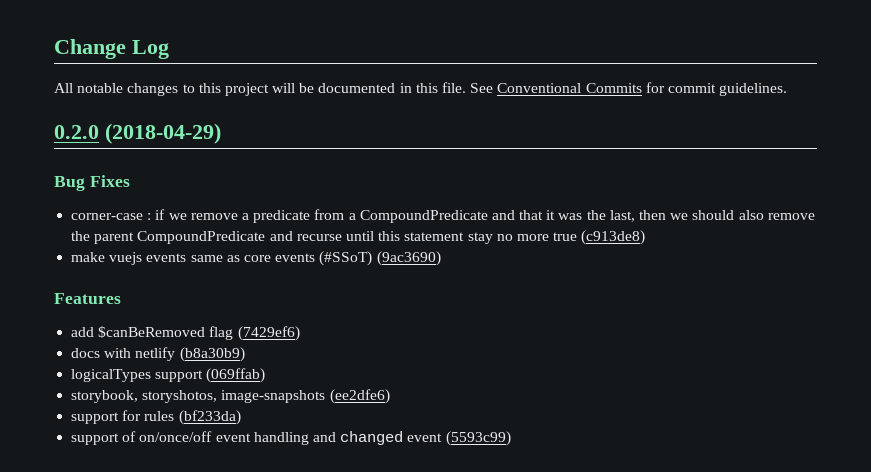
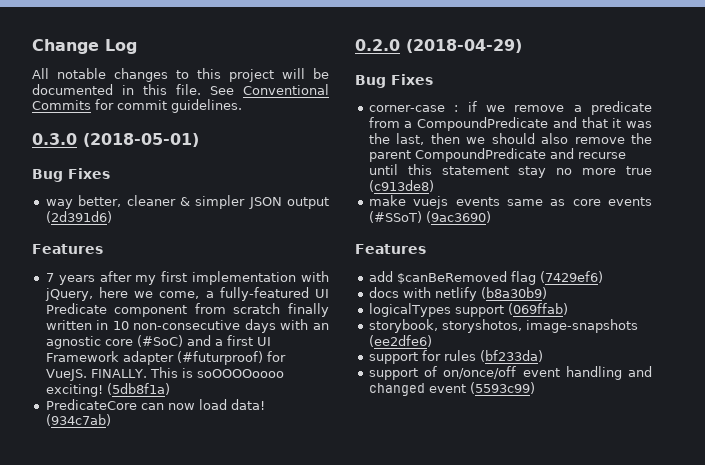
+ 0.3.0 (2018-05-01)
+ Bug Fixes
+ way better, cleaner & simpler JSON output (2d391d6)
+ Features
+ 7 years after my first implementation with jQuery, here we come, a fully-featured UI Predicate component from scratch finally written in 10 non-consecutive days with an agnostic core (#SoC) and a first UI Framework adapter (#futurproof) for VueJS. FINALLY. This is soOOOOoooo exciting! (5db8f1a)
+ PredicateCore can now load data! (934c7ab)

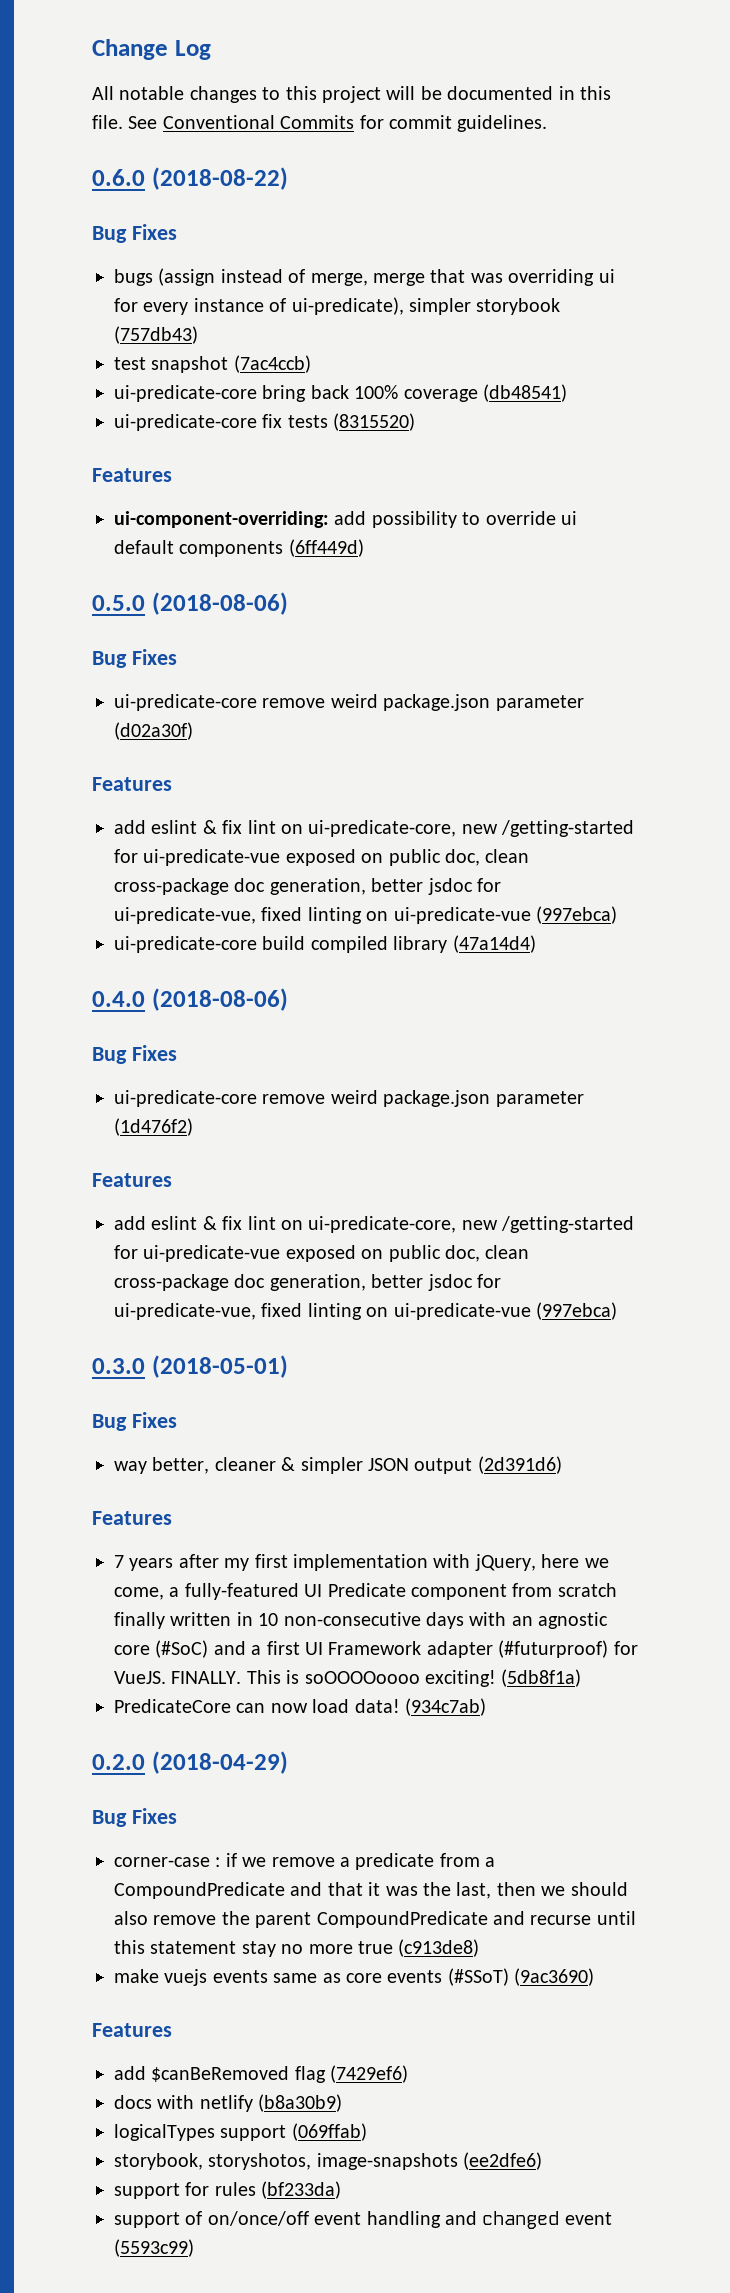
+ 0.6.0 (2018-08-22)
+ Bug Fixes
+ bugs (assign instead of merge, merge that was overriding ui for every instance of ui-predicate), simpler storybook (757db43)
+ test snapshot (7ac4ccb)
+ ui-predicate-core bring back 100% coverage (db48541)
+ ui-predicate-core fix tests (8315520)
+ Features
+ ui-component-overriding: add possibility to override ui default components (6ff449d)
+ 0.5.0 (2018-08-06)
+ Bug Fixes
+ ui-predicate-core remove weird package.json parameter (d02a30f)
+ Features
+ add eslint & fix lint on ui-predicate-core, new /getting-started for ui-predicate-vue exposed on public doc, clean cross-package doc generation, better jsdoc for ui-predicate-vue, fixed linting on ui-predicate-vue (997ebca)
+ ui-predicate-core build compiled library (47a14d4)
+ 0.4.0 (2018-08-06)
+ Bug Fixes
+ ui-predicate-core remove weird package.json parameter (1d476f2)
+ Features
+ add eslint & fix lint on ui-predicate-core, new /getting-started for ui-predicate-vue exposed on public doc, clean cross-package doc generation, better jsdoc for ui-predicate-vue, fixed linting on ui-predicate-vue (997ebca)

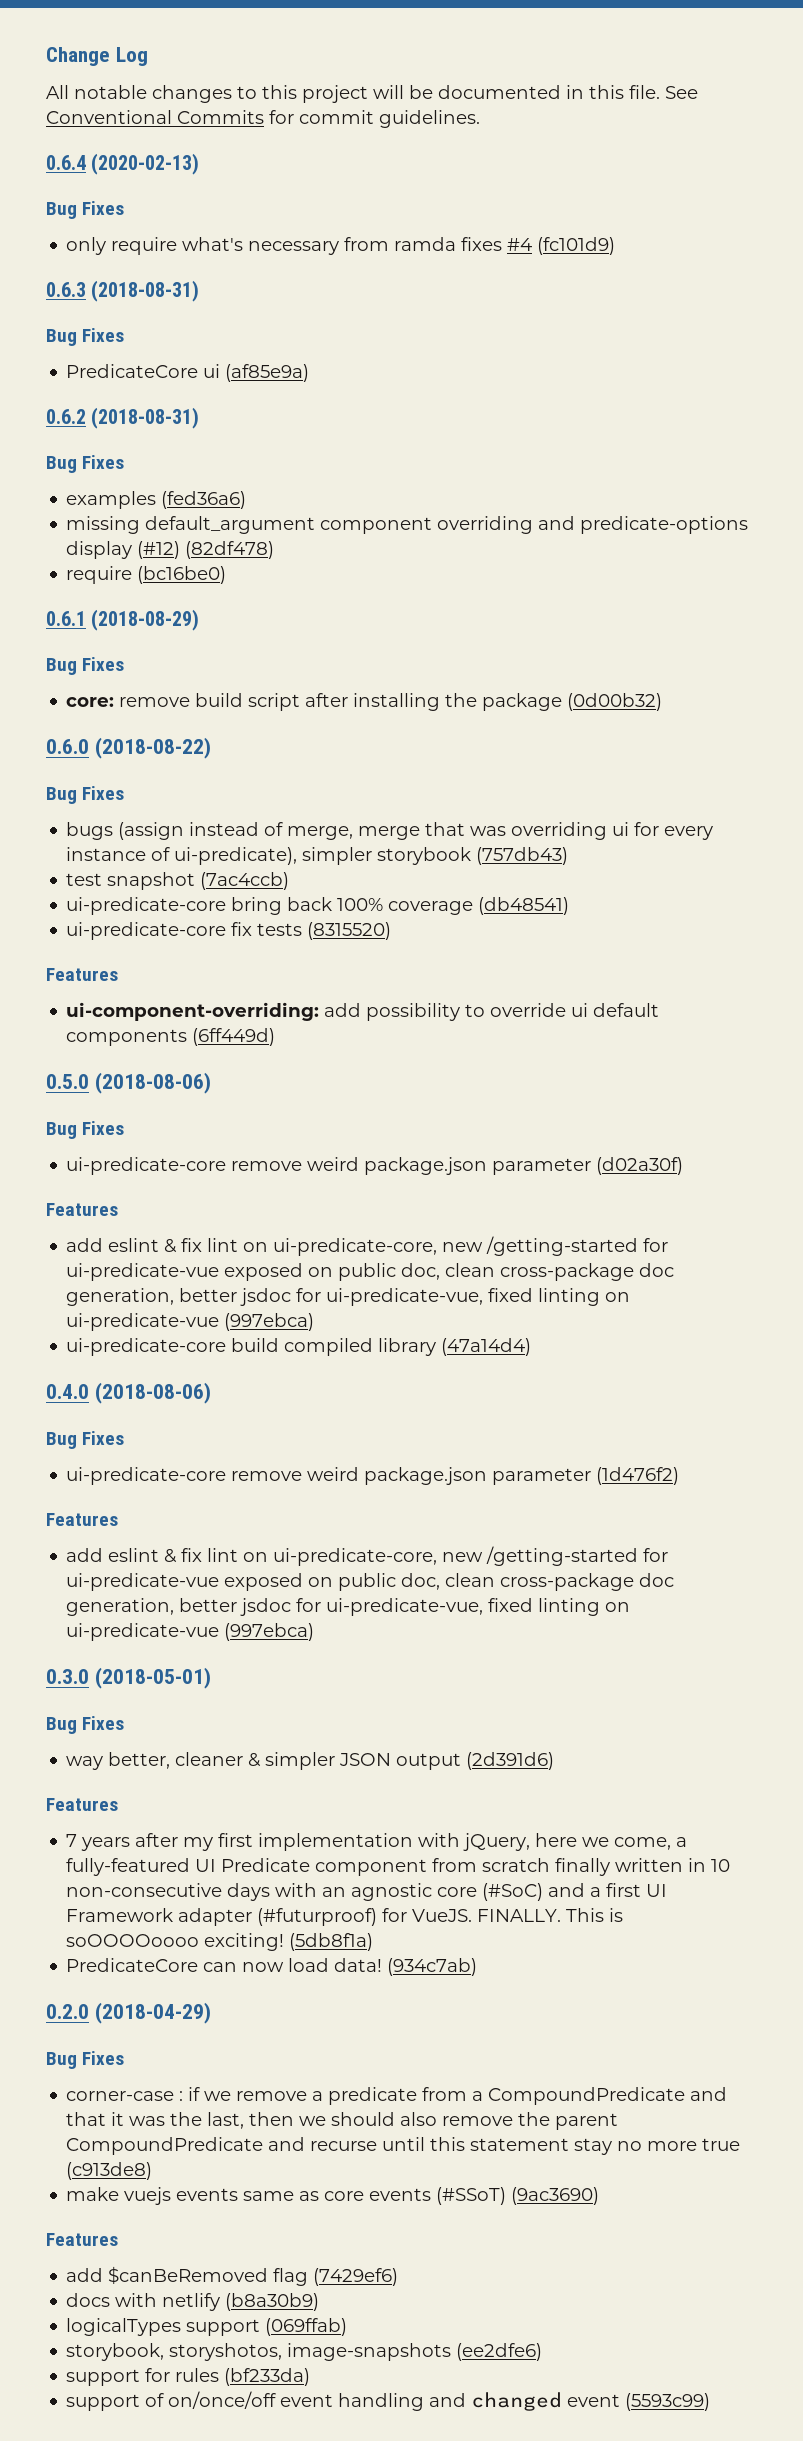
+ 0.6.4 (2020-02-13)
+ Bug Fixes
+ only require what's necessary from ramda fixes #4 (fc101d9)
+ 0.6.3 (2018-08-31)
+ Bug Fixes
+ PredicateCore ui (af85e9a)
+ 0.6.2 (2018-08-31)
+ Bug Fixes
+ examples (fed36a6)
+ missing default_argument component overriding and predicate-options display (#12) (82df478)
+ require (bc16be0)
+ 0.6.1 (2018-08-29)
+ Bug Fixes
+ core: remove build script after installing the package (0d00b32)

